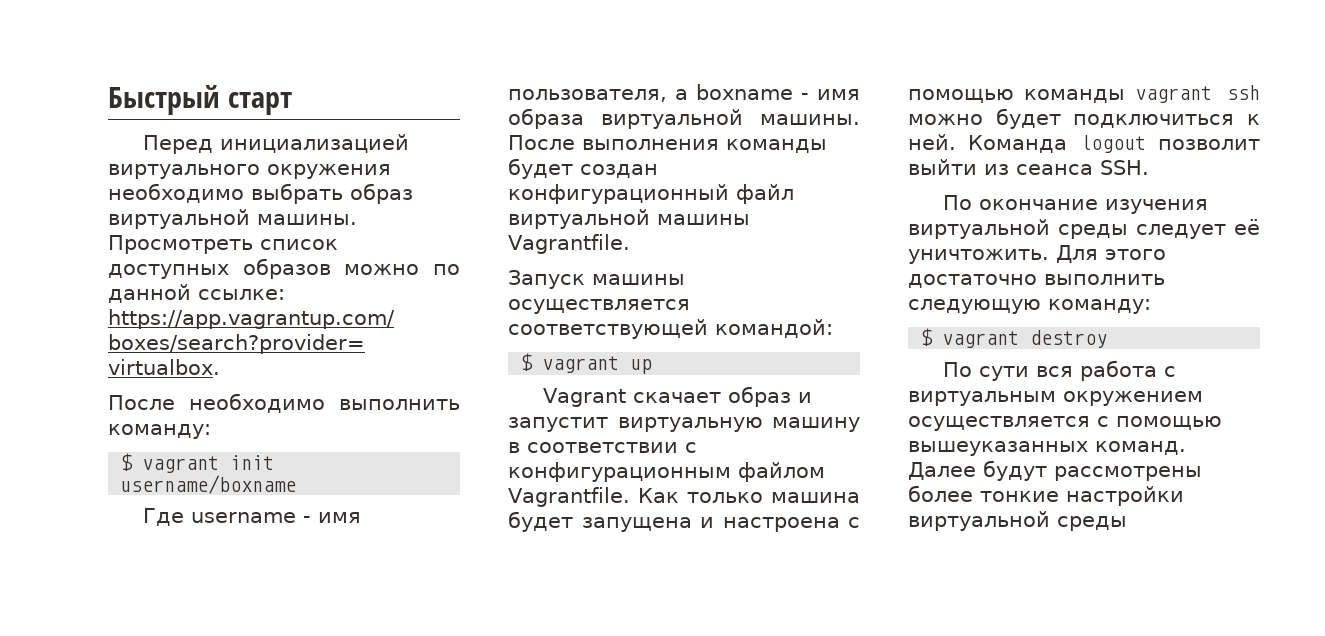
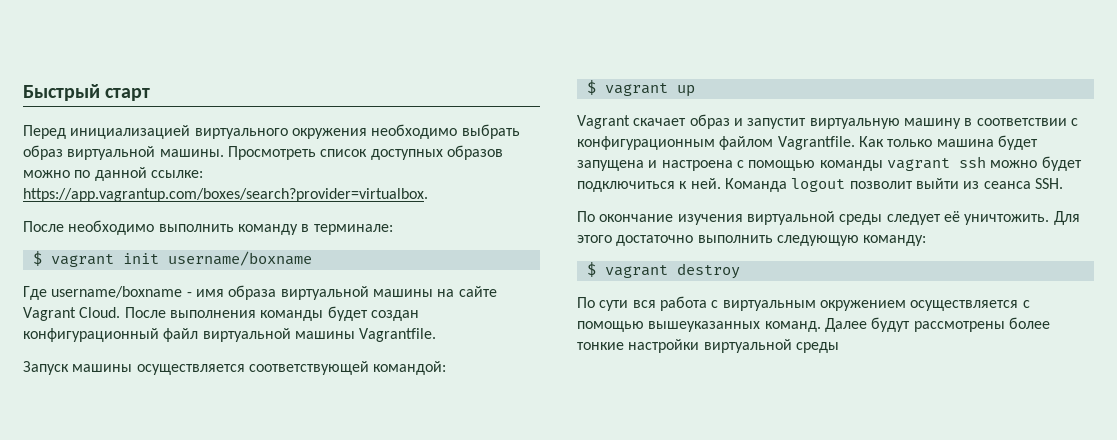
- После необходимо выполнить команду:
+ После необходимо выполнить команду в терминале:
- Где username - имя пользователя, а boxname - имя образа виртуальной машины.
+ Где username/boxname - имя образа виртуальной машины на сайте Vagrant Cloud.

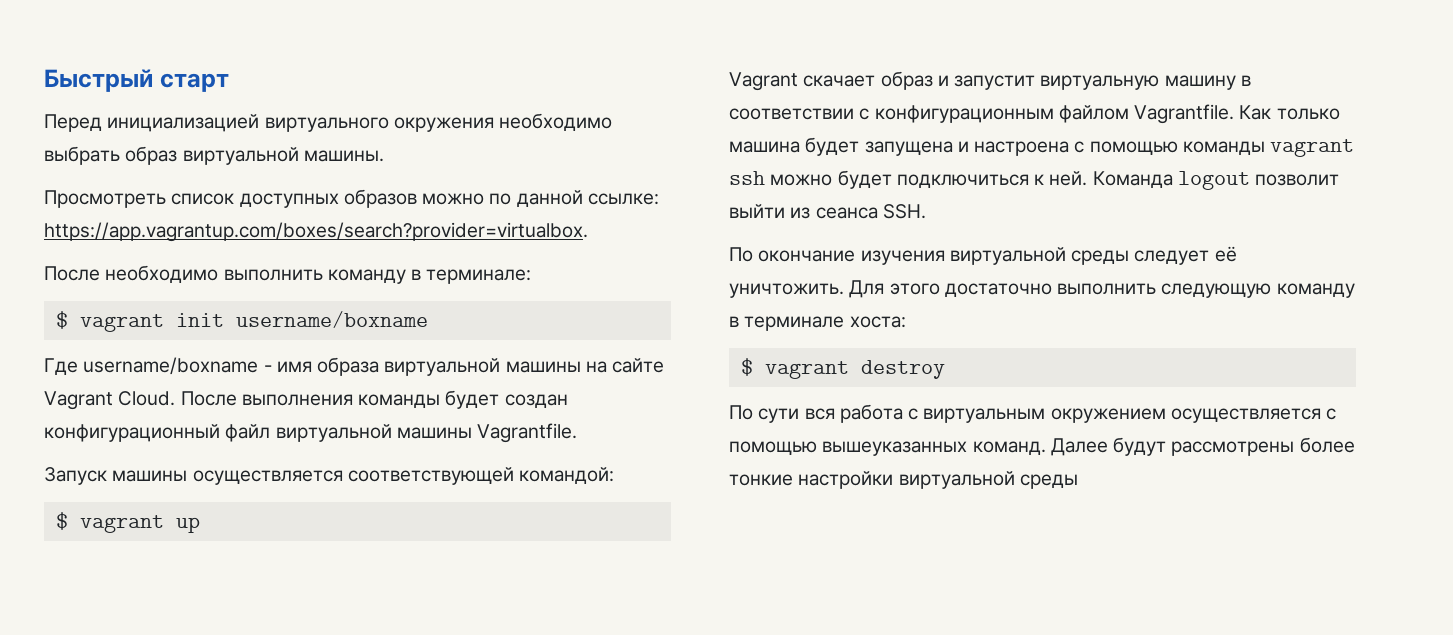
- Перед инициализацией виртуального окружения необходимо выбрать образ виртуальной машины. Просмотреть список доступных образов можно по данной ссылке: https://app.vagrantup.com/boxes/search?provider=virtualbox.
+ Перед инициализацией виртуального окружения необходимо выбрать образ виртуальной машины.
+ Просмотреть список доступных образов можно по данной ссылке: https://app.vagrantup.com/boxes/search?provider=virtualbox.
- Для этого достаточно выполнить следующую команду:
+ Для этого достаточно выполнить следующую команду в терминале хоста:

